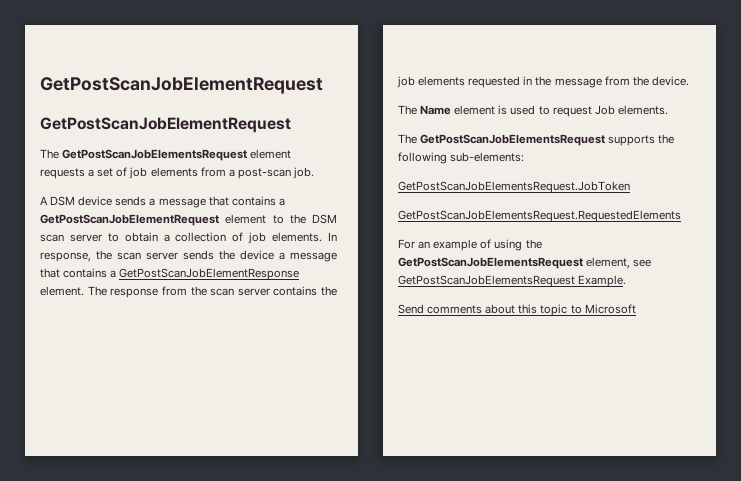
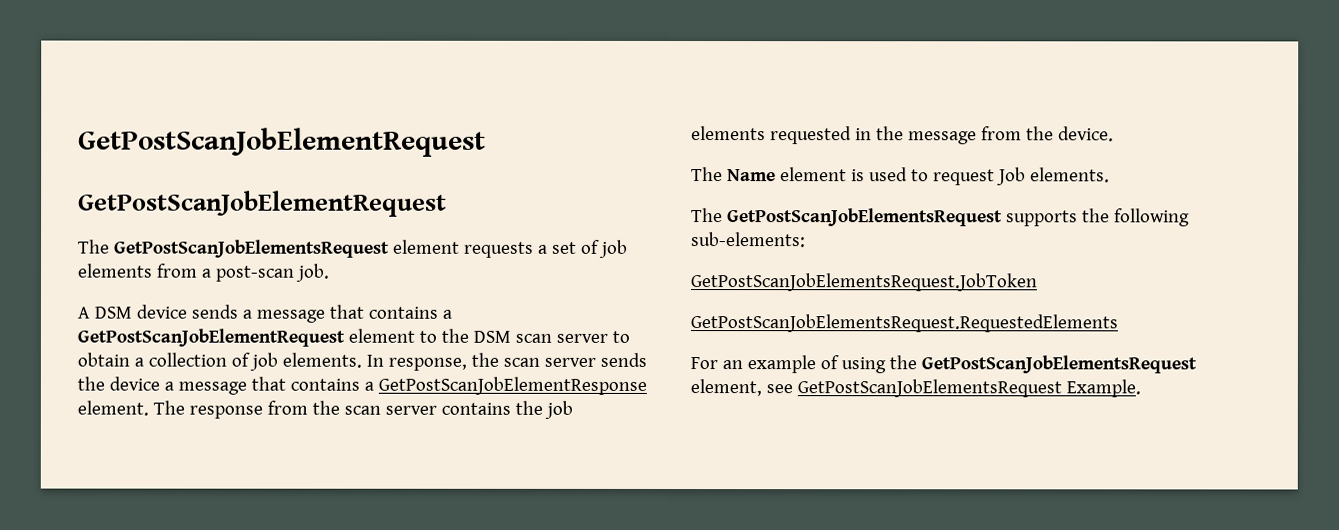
- Send comments about this topic to Microsoft

